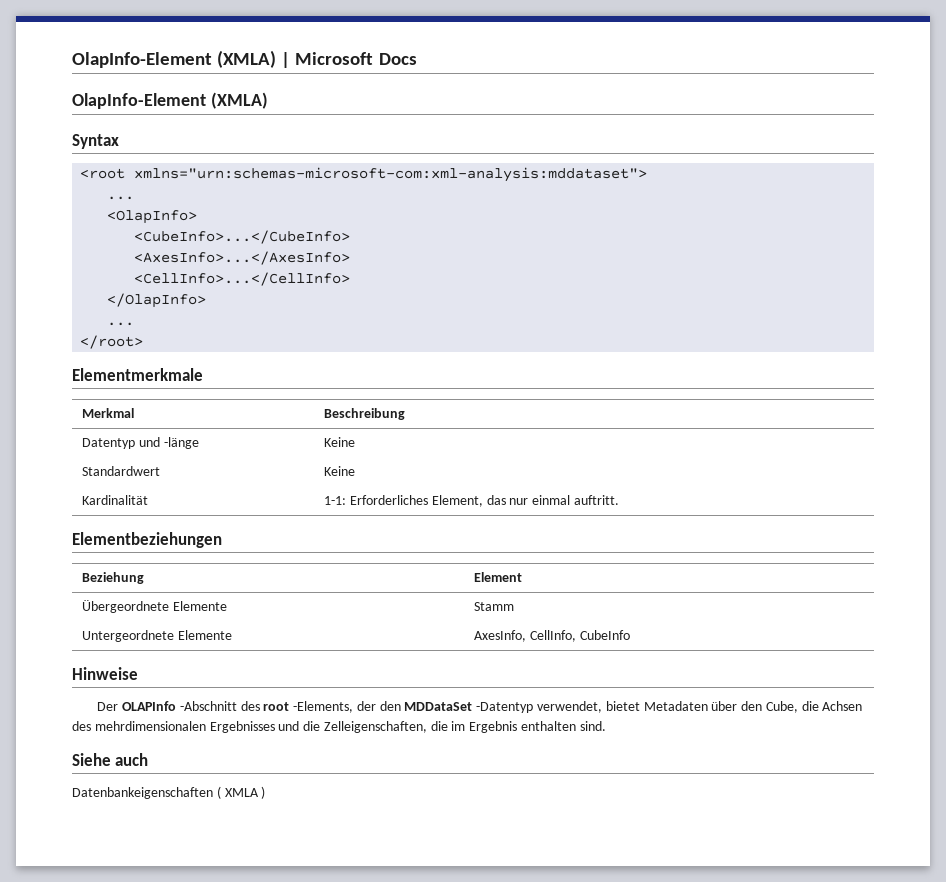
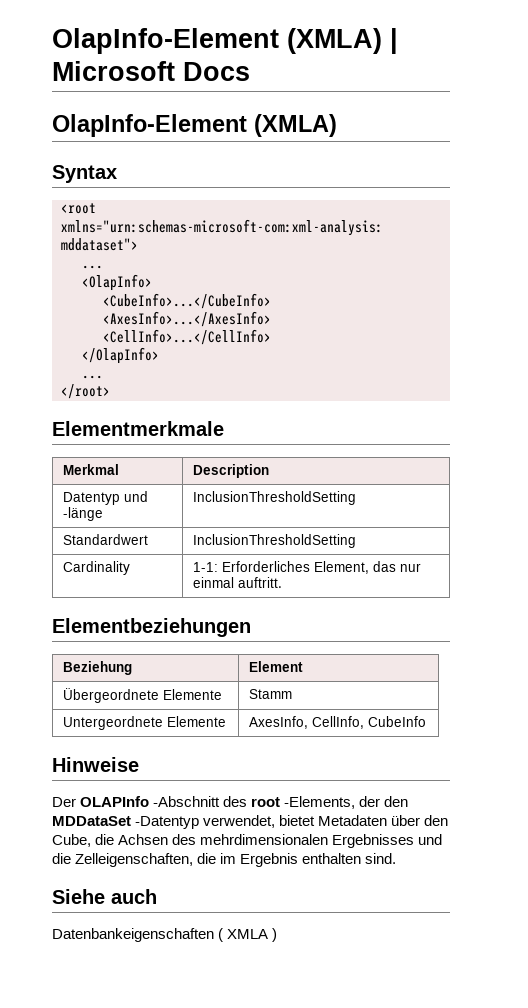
- Merkmal | Beschreibung
+ Merkmal | Description
- Datentyp und -länge | Keine
+ Datentyp und -länge | InclusionThresholdSetting
- Standardwert | Keine
- Kardinalität | 1-1: Erforderliches Element, das nur einmal auftritt.
+ Standardwert | InclusionThresholdSetting
+ Cardinality | 1-1: Erforderliches Element, das nur einmal auftritt.

